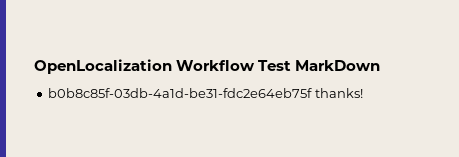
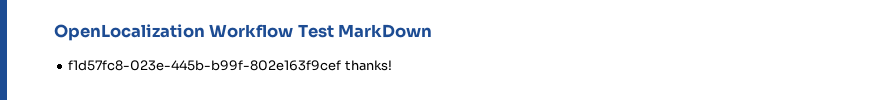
- b0b8c85f-03db-4a1d-be31-fdc2e64eb75f thanks!
+ f1d57fc8-023e-445b-b99f-802e163f9cef thanks!

